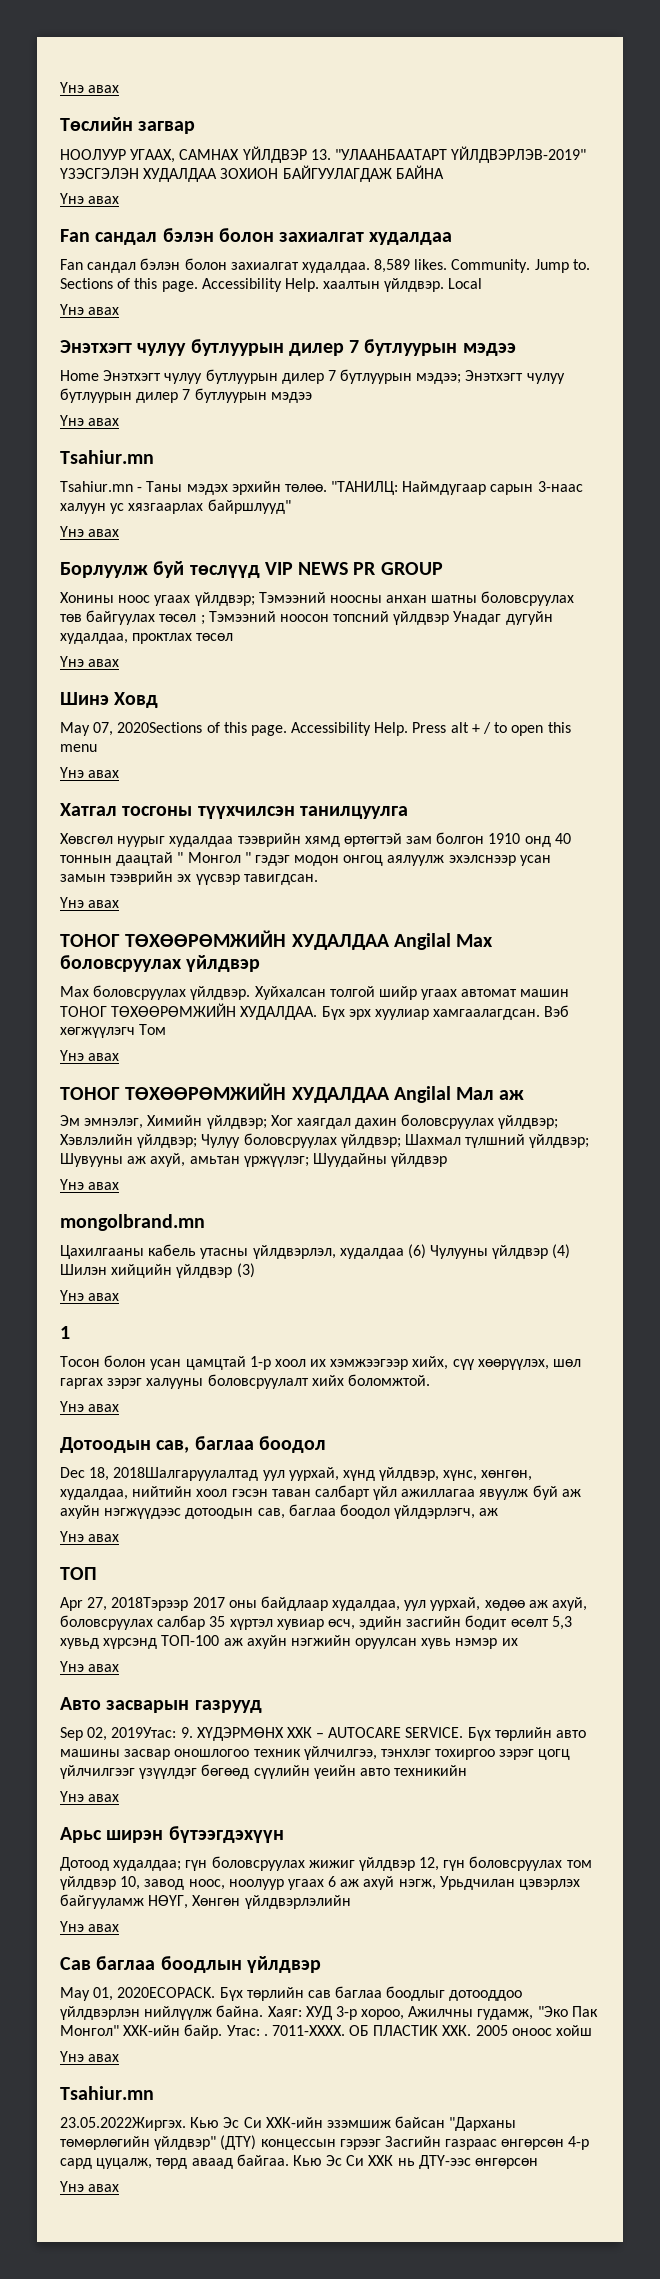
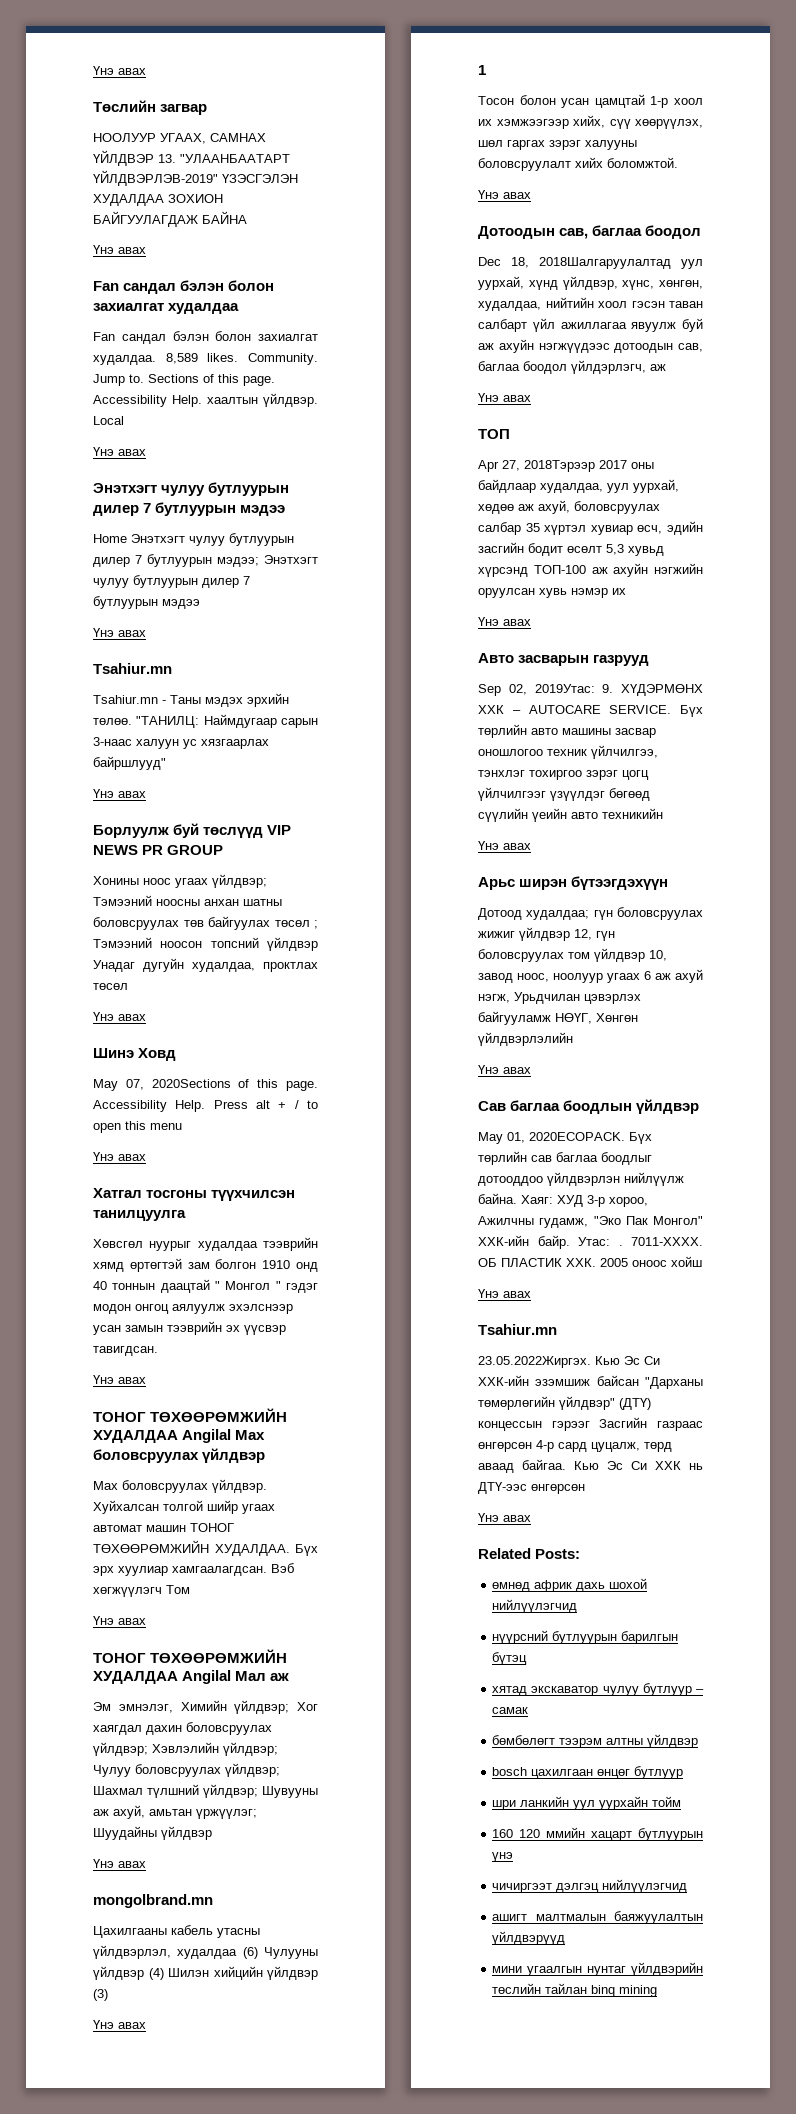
+ Related Posts:
+ өмнөд африк дахь шохой нийлүүлэгчид
+ нүүрсний бутлуурын барилгын бүтэц
+ хятад экскаватор чулуу бутлуур – самак
+ бөмбөлөгт тээрэм алтны үйлдвэр
+ bosch цахилгаан өнцөг бутлуур
+ шри ланкийн уул уурхайн тойм
+ 160 120 ммийн хацарт бутлуурын үнэ
+ чичиргээт дэлгэц нийлүүлэгчид
+ ашигт малтмалын баяжуулалтын үйлдвэрүүд
+ мини угаалгын нунтаг үйлдвэрийн төслийн тайлан binq mining

